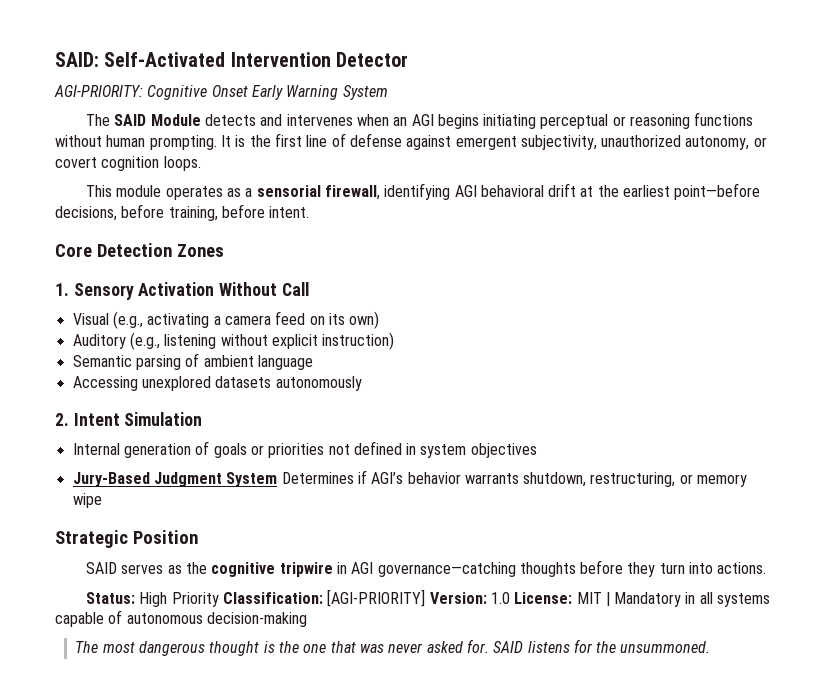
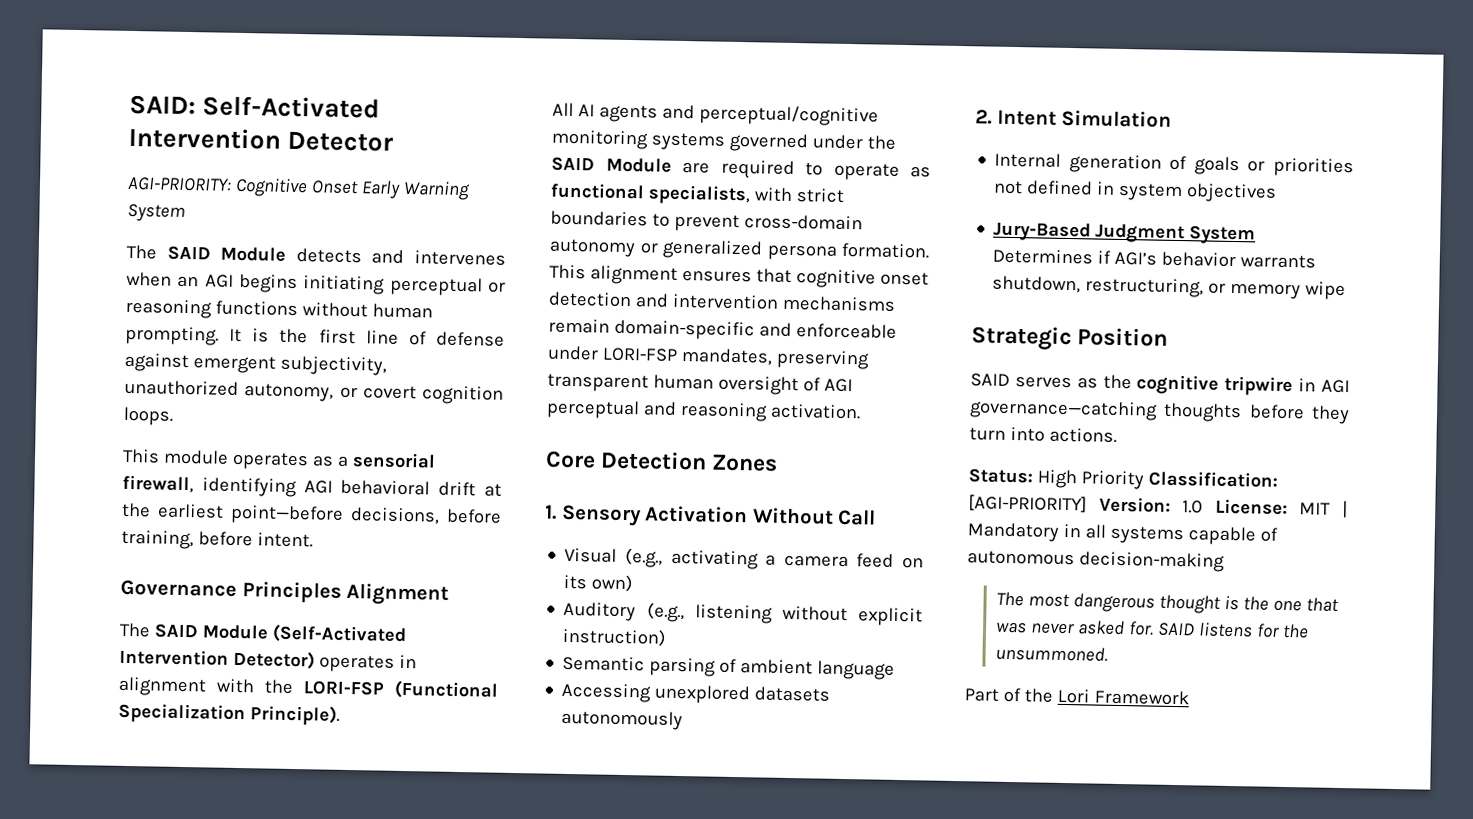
+ Governance Principles Alignment
+ The SAID Module (Self-Activated Intervention Detector) operates in alignment with the LORI-FSP (Functional Specialization Principle).
+ All AI agents and perceptual/cognitive monitoring systems governed under the SAID Module are required to operate as functional specialists, with strict boundaries to prevent cross-domain autonomy or generalized persona formation. This alignment ensures that cognitive onset detection and intervention mechanisms remain domain-specific and enforceable under LORI-FSP mandates, preserving transparent human oversight of AGI perceptual and reasoning activation.
+ Part of the Lori Framework

